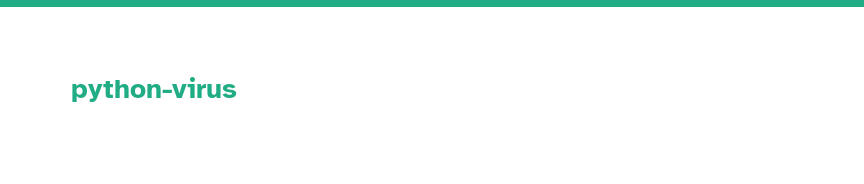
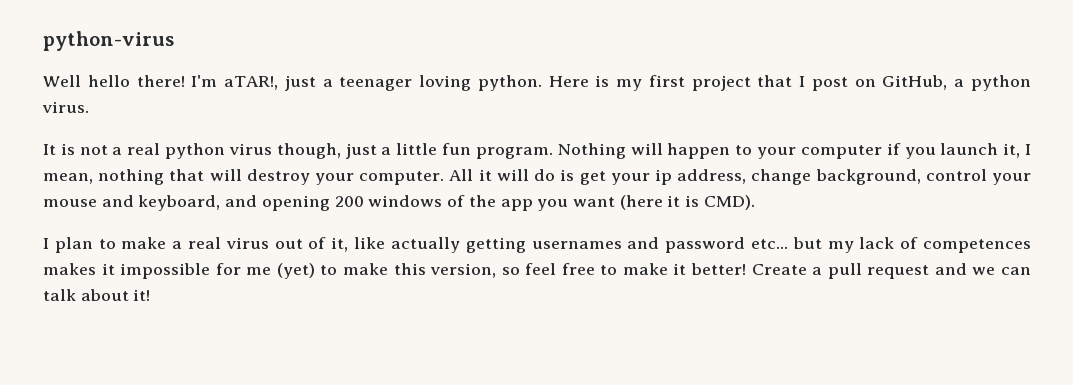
+ Well hello there! I'm aTAR!, just a teenager loving python. Here is my first project that I post on GitHub, a python virus.
+ It is not a real python virus though, just a little fun program. Nothing will happen to your computer if you launch it, I mean, nothing that will destroy your computer. All it will do is get your ip address, change background, control your mouse and keyboard, and opening 200 windows of the app you want (here it is CMD).
+ I plan to make a real virus out of it, like actually getting usernames and password etc... but my lack of competences makes it impossible for me (yet) to make this version, so feel free to make it better! Create a pull request and we can talk about it!

